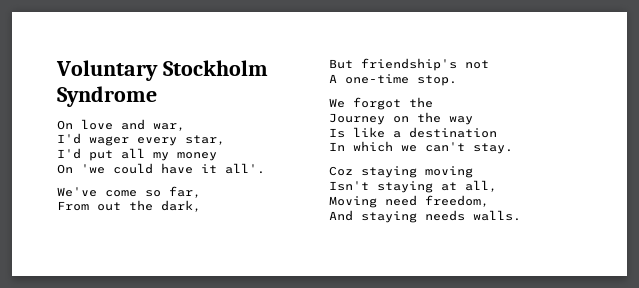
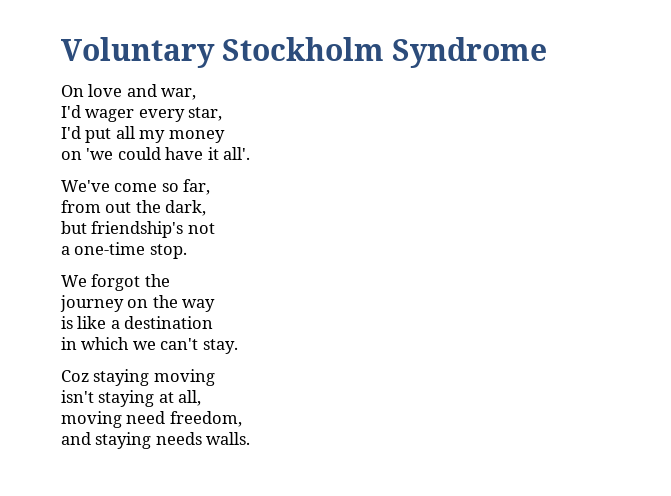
- On 'we could have it all'.
+ on 'we could have it all'.
- From out the dark,
+ from out the dark,
- But friendship's not
+ but friendship's not
- A one-time stop.
+ a one-time stop.
- Journey on the way
+ journey on the way
- Is like a destination
+ is like a destination
- In which we can't stay.
+ in which we can't stay.
- Isn't staying at all,
+ isn't staying at all,
- Moving need freedom,
+ moving need freedom,
- And staying needs walls.
+ and staying needs walls.

